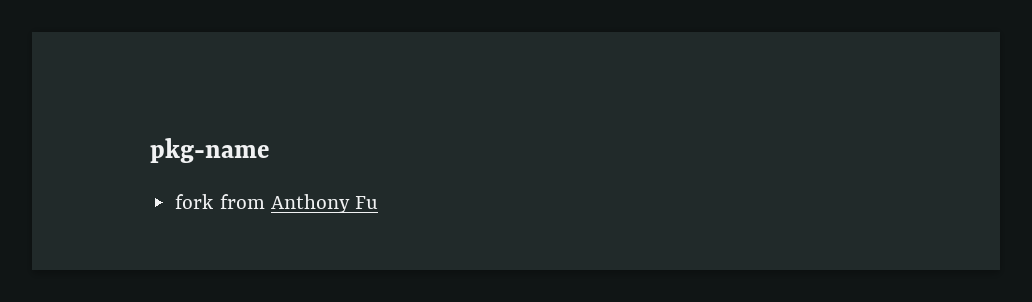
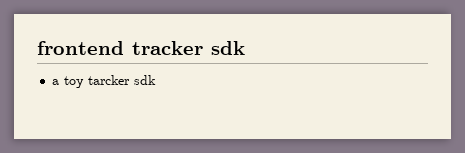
- pkg-name
- fork from Anthony Fu
+ frontend tracker sdk
+ a toy tarcker sdk

